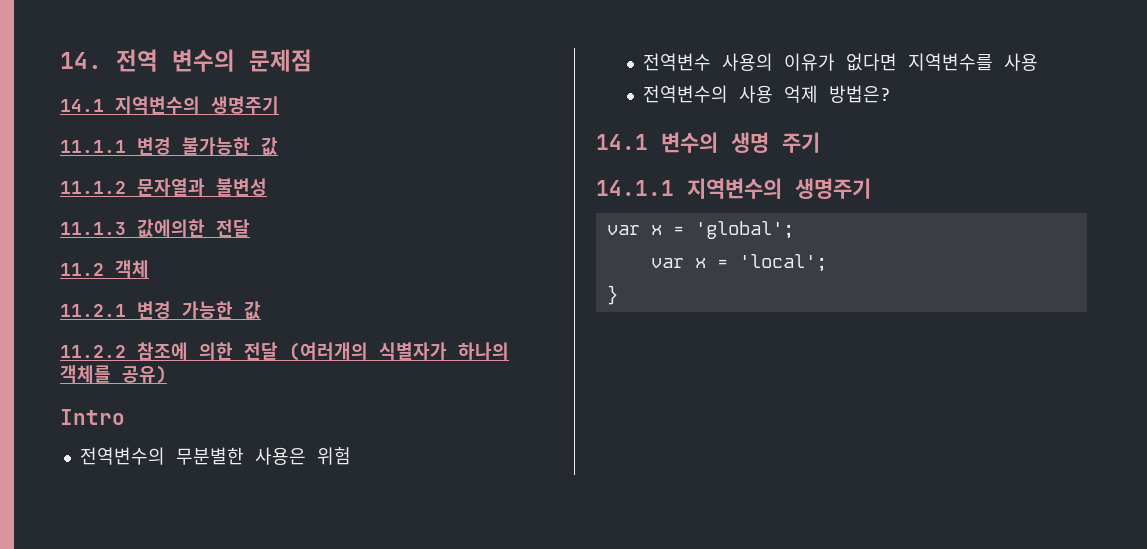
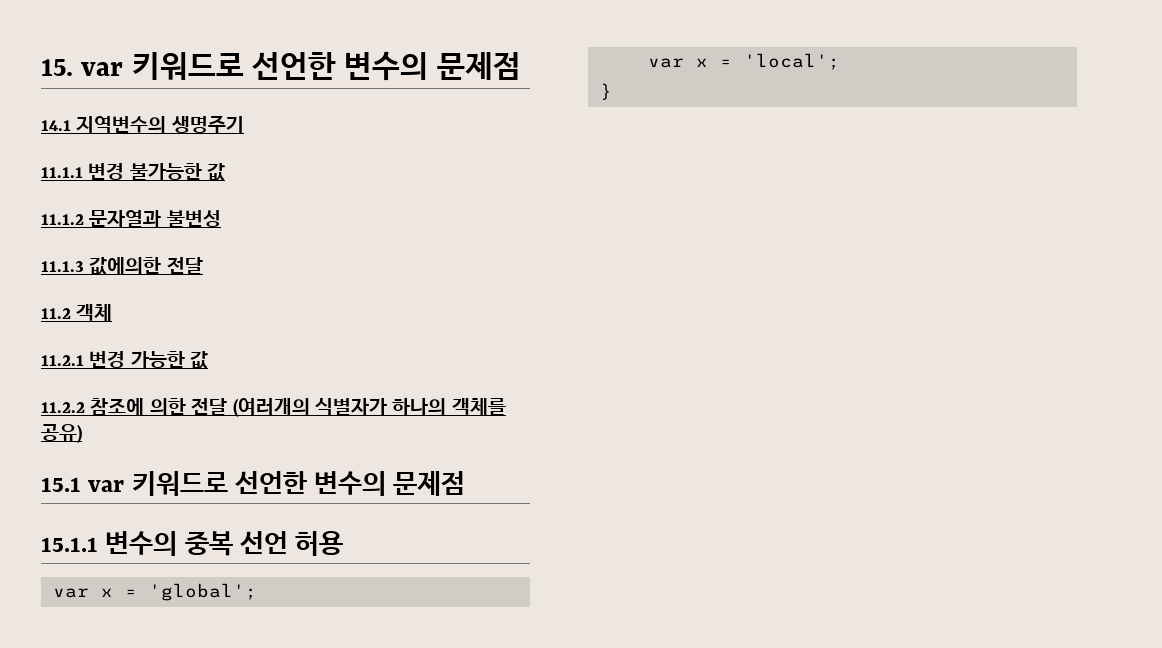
- 14. 전역 변수의 문제점
+ 15. var 키워드로 선언한 변수의 문제점
- Intro
- 전역변수의 무분별한 사용은 위험
- 전역변수 사용의 이유가 없다면 지역변수를 사용
- 전역변수의 사용 억제 방법은?
- 14.1 변수의 생명 주기
- 14.1.1 지역변수의 생명주기
+ 15.1 var 키워드로 선언한 변수의 문제점
+ 15.1.1 변수의 중복 선언 허용

